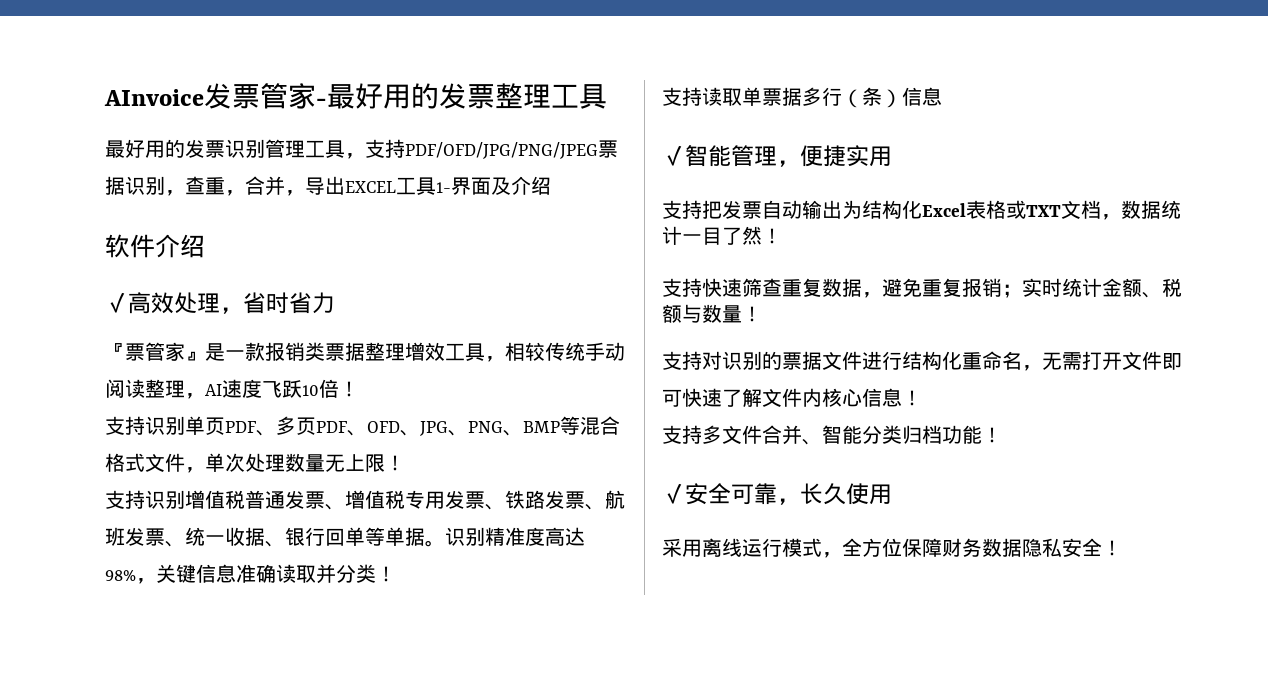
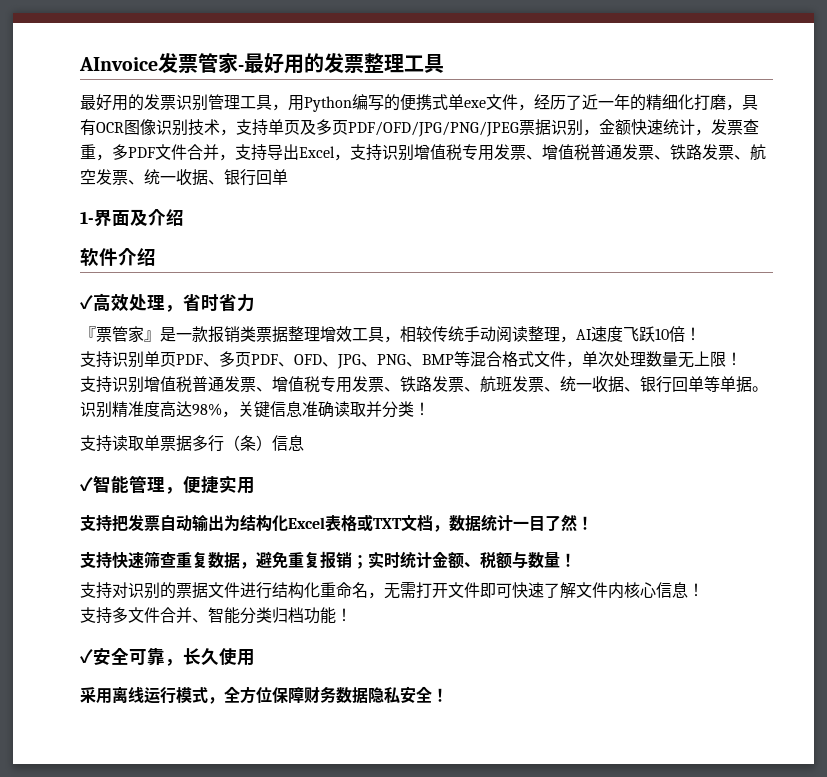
- 最好用的发票识别管理工具，支持PDF/OFD/JPG/PNG/JPEG票据识别，查重，合并，导出EXCEL工具1-界面及介绍
+ 最好用的发票识别管理工具，用Python编写的便携式单exe文件，经历了近一年的精细化打磨，具有OCR图像识别技术，支持单页及多页PDF/OFD/JPG/PNG/JPEG票据识别，金额快速统计，发票查重，多PDF文件合并，支持导出Excel，支持识别增值税专用发票、增值税普通发票、铁路发票、航空发票、统一收据、银行回单
+ 1-界面及介绍

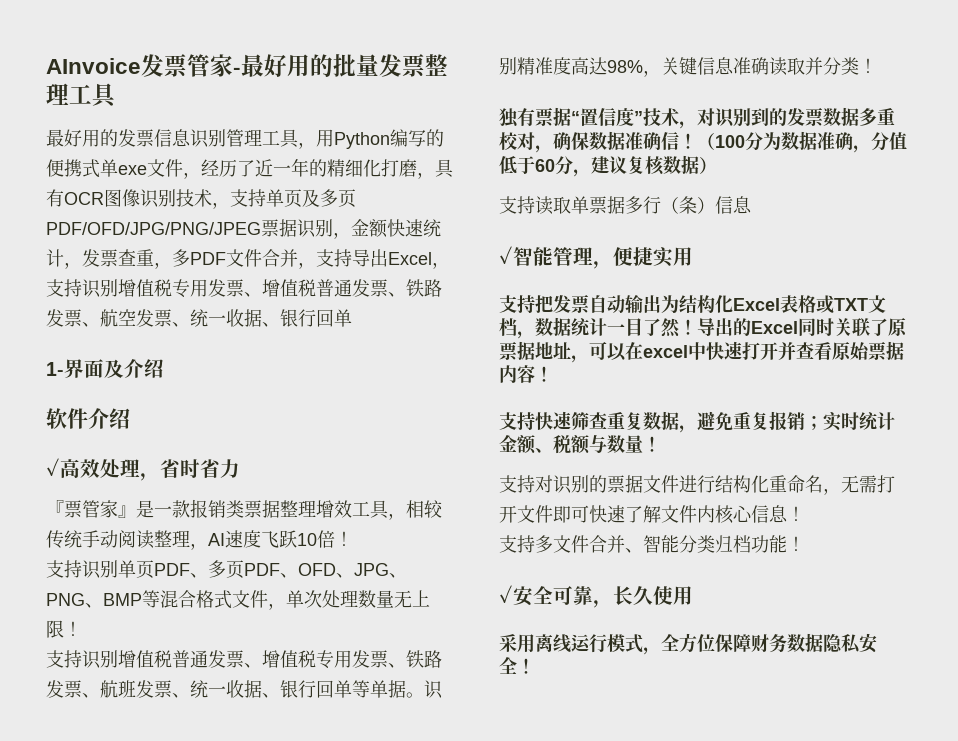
- AInvoice发票管家-最好用的发票整理工具
+ AInvoice发票管家-最好用的批量发票整理工具
- 最好用的发票识别管理工具，用Python编写的便携式单exe文件，经历了近一年的精细化打磨，具有OCR图像识别技术，支持单页及多页PDF/OFD/JPG/PNG/JPEG票据识别，金额快速统计，发票查重，多PDF文件合并，支持导出Excel，支持识别增值税专用发票、增值税普通发票、铁路发票、航空发票、统一收据、银行回单
+ 最好用的发票信息识别管理工具，用Python编写的便携式单exe文件，经历了近一年的精细化打磨，具有OCR图像识别技术，支持单页及多页PDF/OFD/JPG/PNG/JPEG票据识别，金额快速统计，发票查重，多PDF文件合并，支持导出Excel，支持识别增值税专用发票、增值税普通发票、铁路发票、航空发票、统一收据、银行回单
+ 独有票据“置信度”技术，对识别到的发票数据多重校对，确保数据准确信！（100分为数据准确，分值低于60分，建议复核数据）
+ 导出的Excel同时关联了原票据地址，可以在excel中快速打开并查看原始票据内容！

